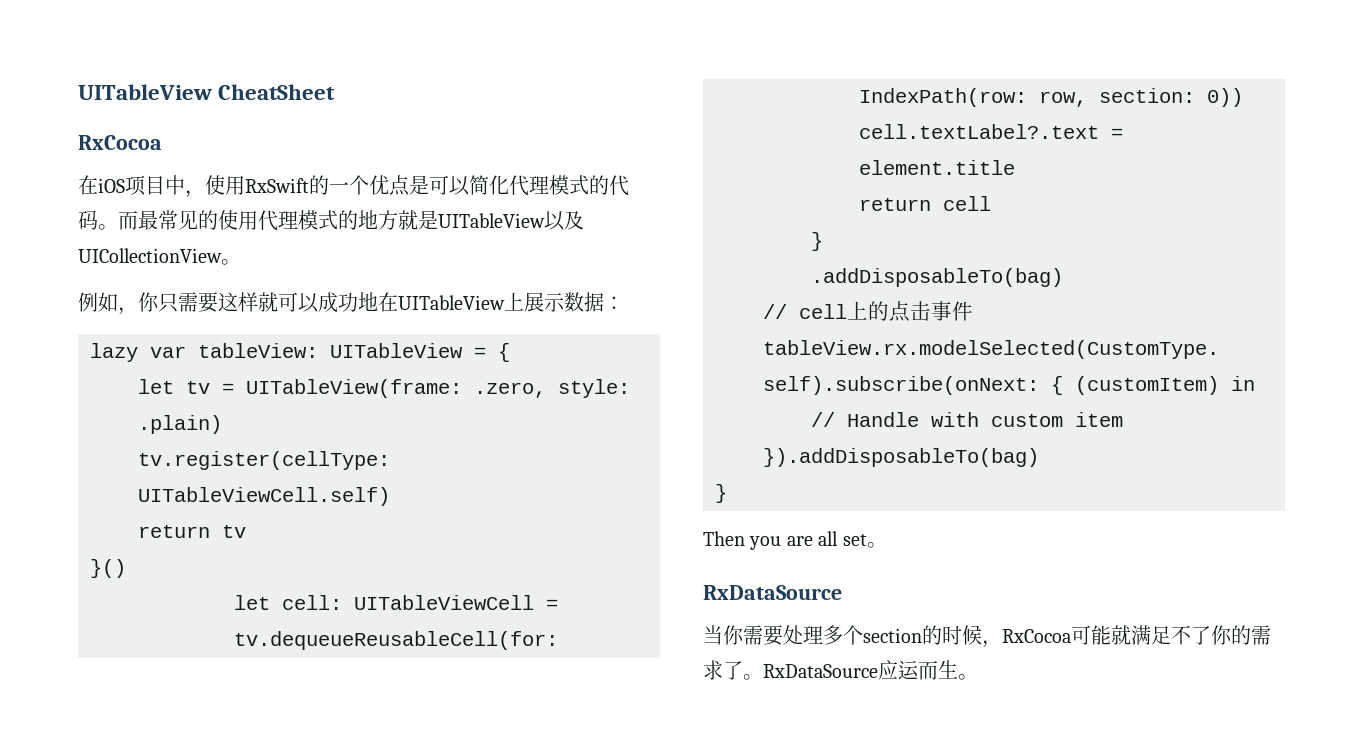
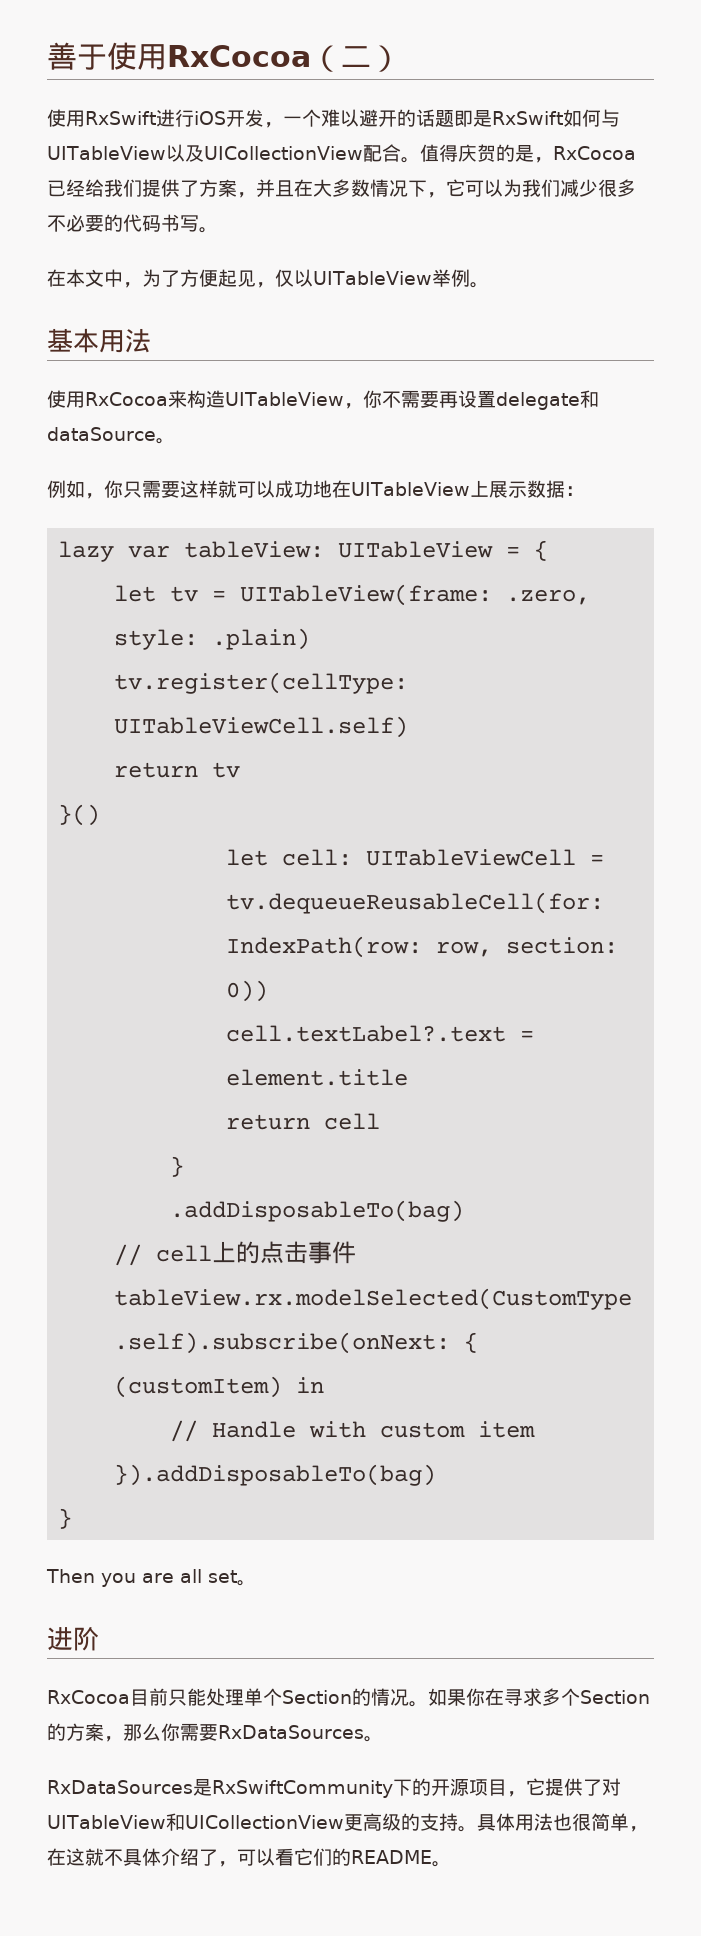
- UITableView CheatSheet
- RxCocoa
- 在iOS项目中，使用RxSwift的一个优点是可以简化代理模式的代码。而最常见的使用代理模式的地方就是UITableView以及UICollectionView。
+ 善于使用RxCocoa（二）
+ 使用RxSwift进行iOS开发，一个难以避开的话题即是RxSwift如何与UITableView以及UICollectionView配合。值得庆贺的是，RxCocoa已经给我们提供了方案，并且在大多数情况下，它可以为我们减少很多不必要的代码书写。
+ 在本文中，为了方便起见，仅以UITableView举例。
+ 基本用法
+ 使用RxCocoa来构造UITableView，你不需要再设置delegate和dataSource。
  Then you are all set。
- RxDataSource
- 当你需要处理多个section的时候，RxCocoa可能就满足不了你的需求了。RxDataSource应运而生。
+ 进阶
+ RxCocoa目前只能处理单个Section的情况。如果你在寻求多个Section的方案，那么你需要RxDataSources。
+ RxDataSources是RxSwiftCommunity下的开源项目，它提供了对UITableView和UICollectionView更高级的支持。具体用法也很简单，在这就不具体介绍了，可以看它们的README。

